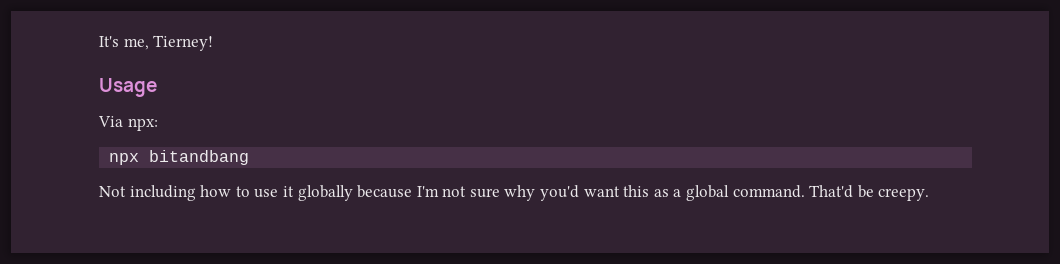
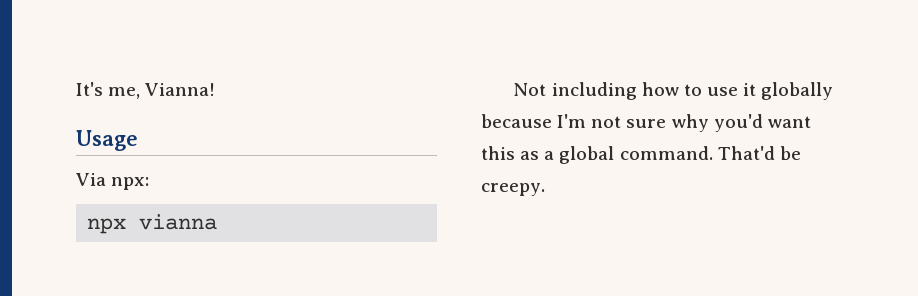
- It's me, Tierney!
+ It's me, Vianna!
- npx bitandbang
+ npx vianna

